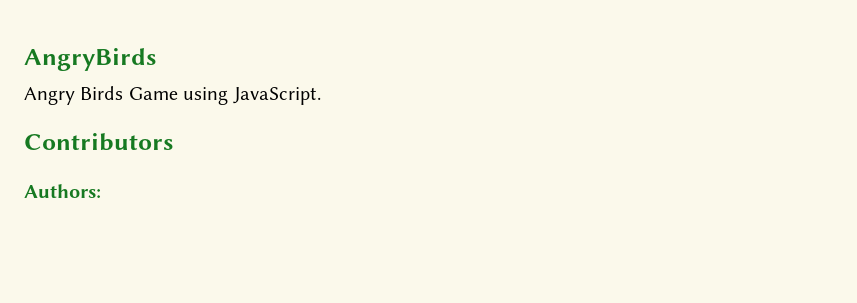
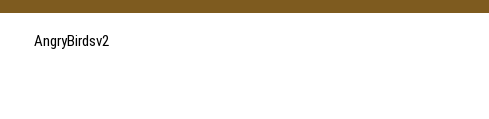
- AngryBirds
- Angry Birds Game using JavaScript.
- Contributors
- Authors:
+ AngryBirdsv2

